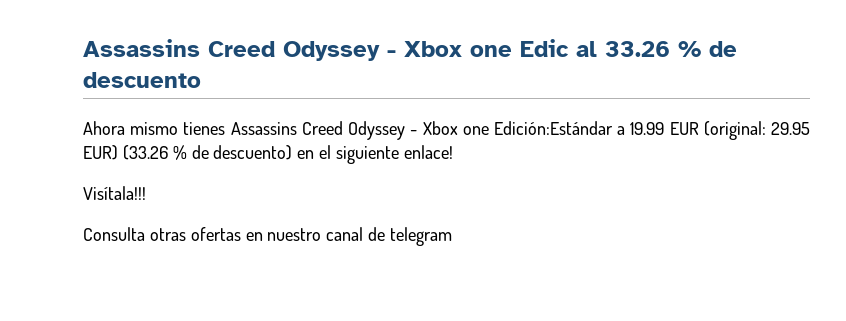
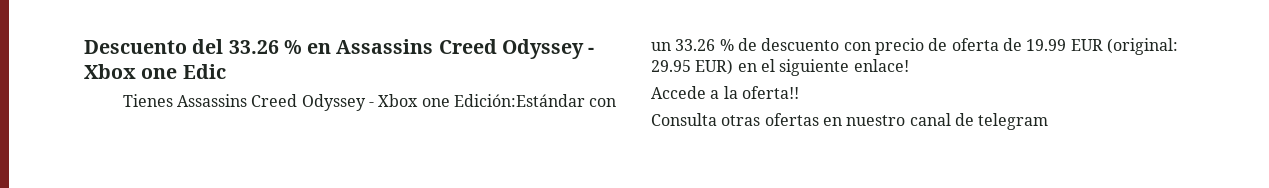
- Assassins Creed Odyssey - Xbox one Edic al 33.26 % de descuento
- Ahora mismo tienes Assassins Creed Odyssey - Xbox one Edición:Estándar a 19.99 EUR (original: 29.95 EUR) (33.26 % de descuento) en el siguiente enlace!
+ Descuento del 33.26 % en Assassins Creed Odyssey - Xbox one Edic
+ Tienes Assassins Creed Odyssey - Xbox one Edición:Estándar con un 33.26 % de descuento con precio de oferta de 19.99 EUR (original: 29.95 EUR) en el siguiente enlace!
- Visítala!!!
+ Accede a la oferta!!

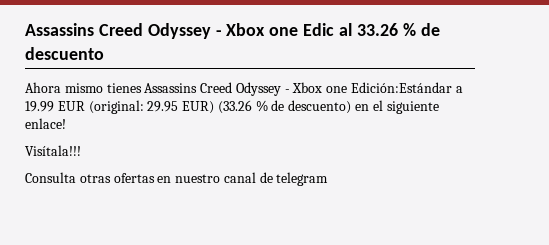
- Descuento del 33.26 % en Assassins Creed Odyssey - Xbox one Edic
- Tienes Assassins Creed Odyssey - Xbox one Edición:Estándar con un 33.26 % de descuento con precio de oferta de 19.99 EUR (original: 29.95 EUR) en el siguiente enlace!
+ Assassins Creed Odyssey - Xbox one Edic al 33.26 % de descuento
+ Ahora mismo tienes Assassins Creed Odyssey - Xbox one Edición:Estándar a 19.99 EUR (original: 29.95 EUR) (33.26 % de descuento) en el siguiente enlace!
- Accede a la oferta!!
+ Visítala!!!

